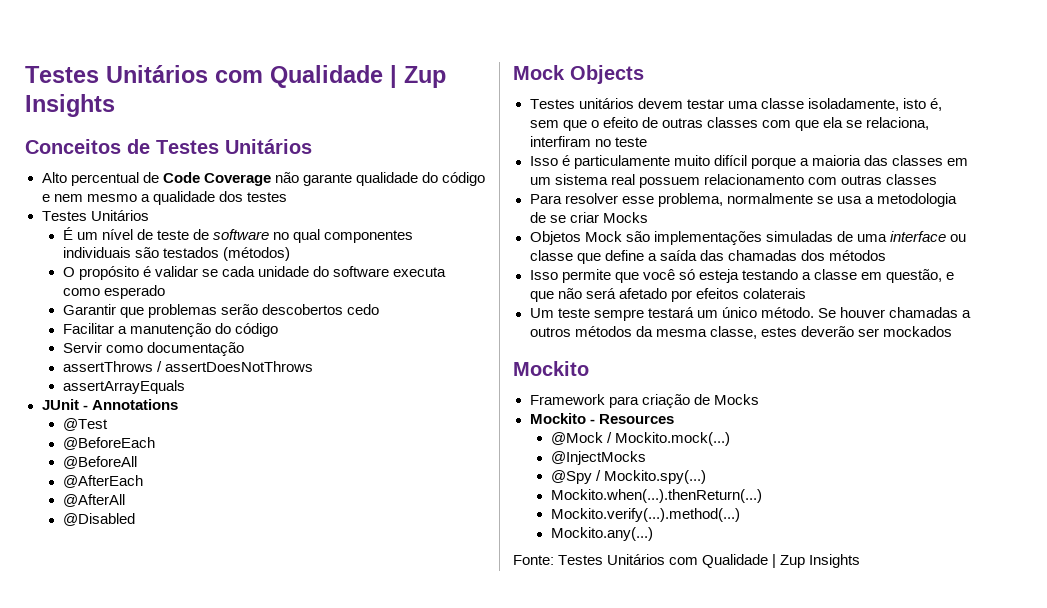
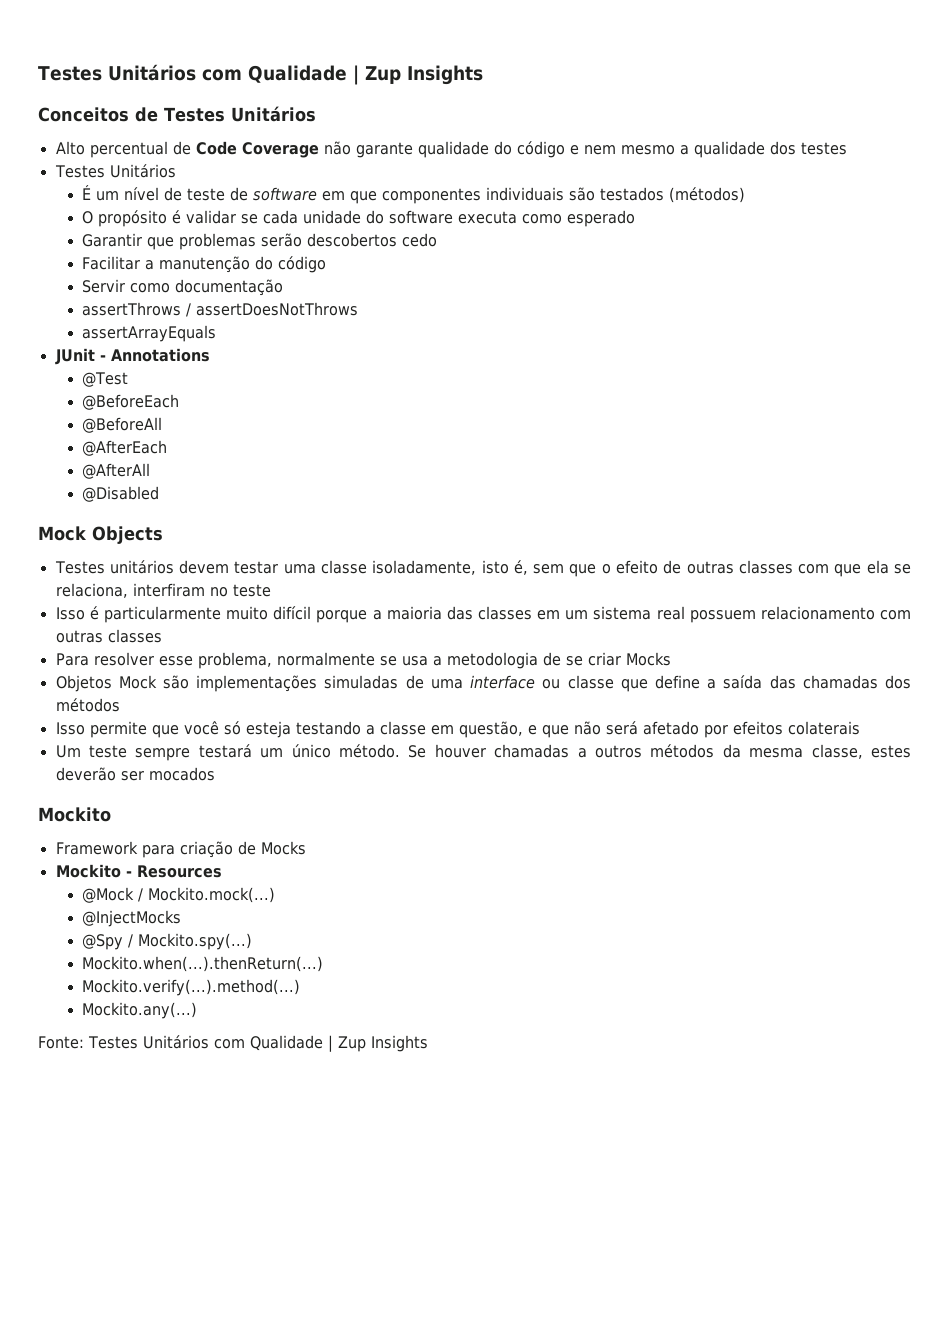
- É um nível de teste de software no qual componentes individuais são testados (métodos)
+ É um nível de teste de software em que componentes individuais são testados (métodos)
- Isso é particulamente muito difícil porque a maioria das classes em um sistema real possuem relacionamento com outras classes
+ Isso é particularmente muito difícil porque a maioria das classes em um sistema real possuem relacionamento com outras classes
- Se houver chamadas a outros métodos da mesma classe, estes deverão ser mockados
+ Se houver chamadas a outros métodos da mesma classe, estes deverão ser mocados

